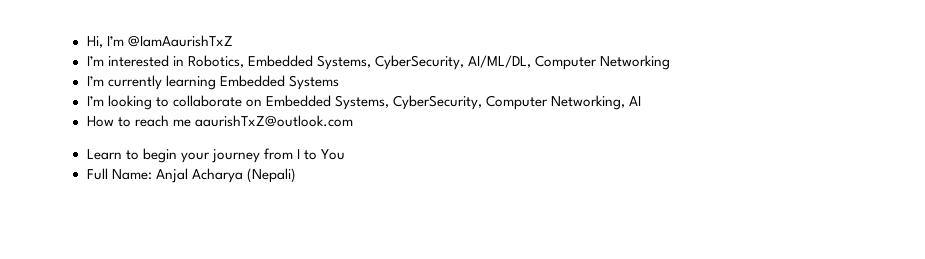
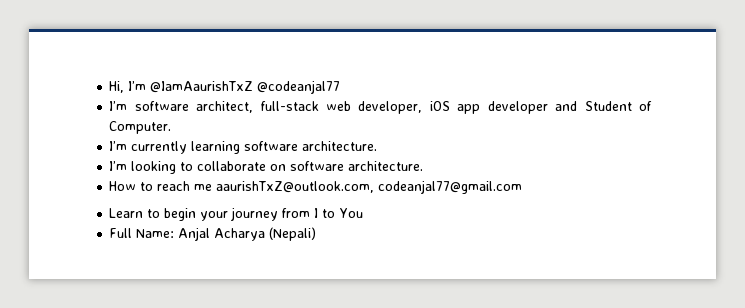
- Hi, I’m @IamAaurishTxZ
- I’m interested in Robotics, Embedded Systems, CyberSecurity, AI/ML/DL, Computer Networking
+ Hi, I’m @IamAaurishTxZ @codeanjal77
+ I’m software architect, full-stack web developer, iOS app developer and Student of Computer.
- I’m currently learning Embedded Systems
+ I’m currently learning software architecture.
- I’m looking to collaborate on Embedded Systems, CyberSecurity, Computer Networking, AI
+ I’m looking to collaborate on software architecture.
- How to reach me aaurishTxZ@outlook.com
+ How to reach me aaurishTxZ@outlook.com, codeanjal77@gmail.com

